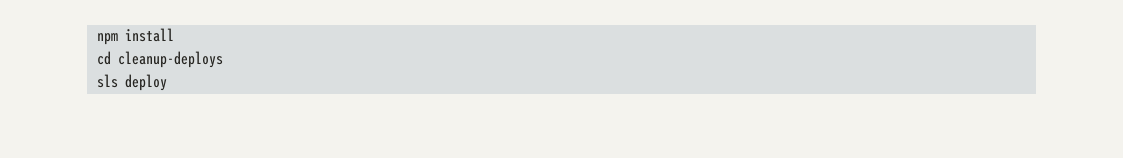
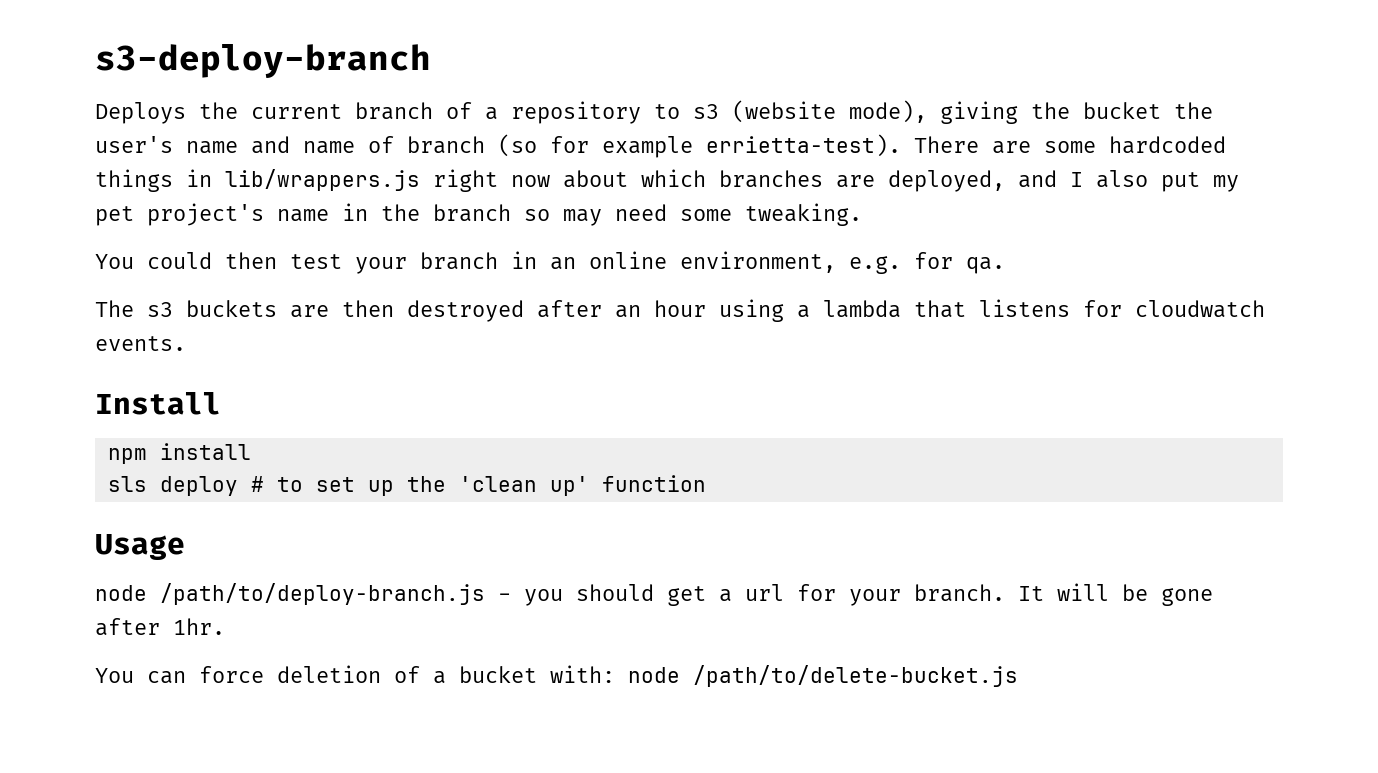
+ s3-deploy-branch
+ Deploys the current branch of a repository to s3 (website mode), giving the bucket the user's name and name of branch (so for example errietta-test). There are some hardcoded things in lib/wrappers.js right now about which branches are deployed, and I also put my pet project's name in the branch so may need some tweaking.
+ You could then test your branch in an online environment, e.g. for qa.
+ The s3 buckets are then destroyed after an hour using a lambda that listens for cloudwatch events.
+ Install
- cd cleanup-deploys
- sls deploy
+ sls deploy # to set up the 'clean up' function
+ Usage
+ node /path/to/deploy-branch.js - you should get a url for your branch. It will be gone after 1hr.
+ You can force deletion of a bucket with: node /path/to/delete-bucket.js

